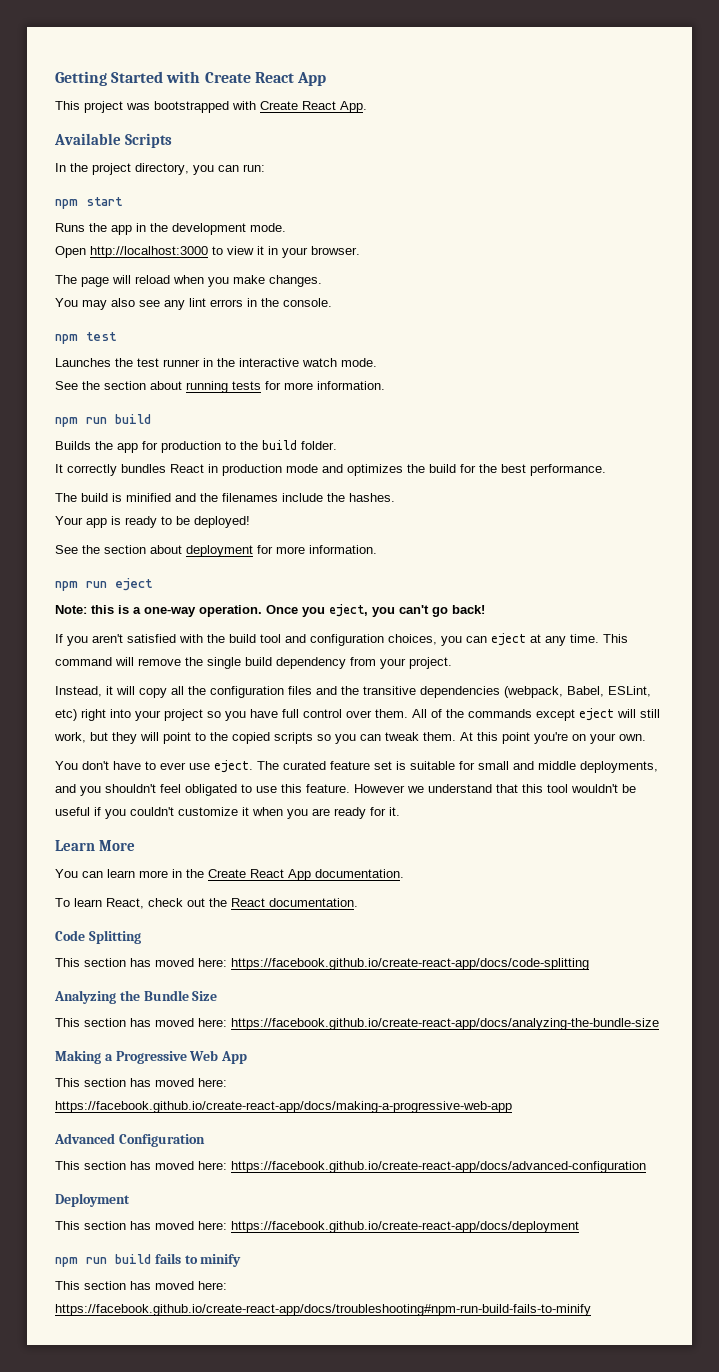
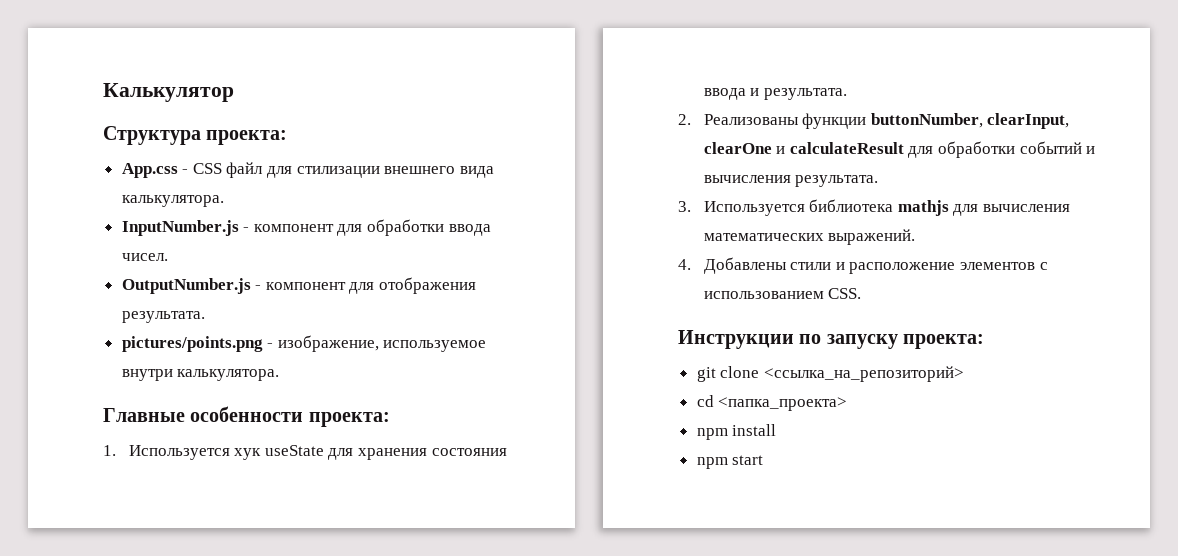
- Getting Started with Create React App
- This project was bootstrapped with Create React App.
- Available Scripts
- In the project directory, you can run:
+ Калькулятор
+ Структура проекта:
+ App.css - CSS файл для стилизации внешнего вида калькулятора.
+ InputNumber.js - компонент для обработки ввода чисел.
+ OutputNumber.js - компонент для отображения результата.
+ pictures/points.png - изображение, используемое внутри калькулятора.
+ Главные особенности проекта:
+ 1. Используется хук useState для хранения состояния ввода и результата.
+ 2. Реализованы функции buttonNumber, clearInput, clearOne и calculateResult для обработки событий и вычисления результата.
+ 3. Используется библиотека mathjs для вычисления математических выражений.
+ 4. Добавлены стили и расположение элементов с использованием CSS.
+ Инструкции по запуску проекта:
+ git clone <ссылка_на_репозиторий>
+ cd <папка_проекта>
+ npm install
  npm start
- Runs the app in the development mode.
- Open http://localhost:3000 to view it in your browser.
- The page will reload when you make changes.
- You may also see any lint errors in the console.
- npm test
- Launches the test runner in the interactive watch mode.
- See the section about running tests for more information.
- npm run build
- Builds the app for production to the build folder.
- It correctly bundles React in production mode and optimizes the build for the best performance.
- The build is minified and the filenames include the hashes.
- Your app is ready to be deployed!
- See the section about deployment for more information.
- npm run eject
- Note: this is a one-way operation. Once you eject, you can't go back!
- If you aren't satisfied with the build tool and configuration choices, you can eject at any time. This command will remove the single build dependency from your project.
- Instead, it will copy all the configuration files and the transitive dependencies (webpack, Babel, ESLint, etc) right into your project so you have full control over them. All of the commands except eject will still work, but they will point to the copied scripts so you can tweak them. At this point you're on your own.
- You don't have to ever use eject. The curated feature set is suitable for small and middle deployments, and you shouldn't feel obligated to use this feature. However we understand that this tool wouldn't be useful if you couldn't customize it when you are ready for it.
- Learn More
- You can learn more in the Create React App documentation.
- To learn React, check out the React documentation.
- Code Splitting
- This section has moved here: https://facebook.github.io/create-react-app/docs/code-splitting
- Analyzing the Bundle Size
- This section has moved here: https://facebook.github.io/create-react-app/docs/analyzing-the-bundle-size
- Making a Progressive Web App
- This section has moved here: https://facebook.github.io/create-react-app/docs/making-a-progressive-web-app
- Advanced Configuration
- This section has moved here: https://facebook.github.io/create-react-app/docs/advanced-configuration
- Deployment
- This section has moved here: https://facebook.github.io/create-react-app/docs/deployment
- npm run build fails to minify
- This section has moved here: https://facebook.github.io/create-react-app/docs/troubleshooting#npm-run-build-fails-to-minify

